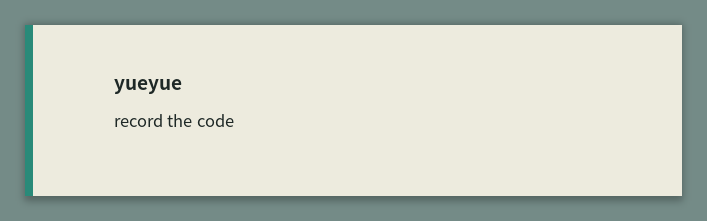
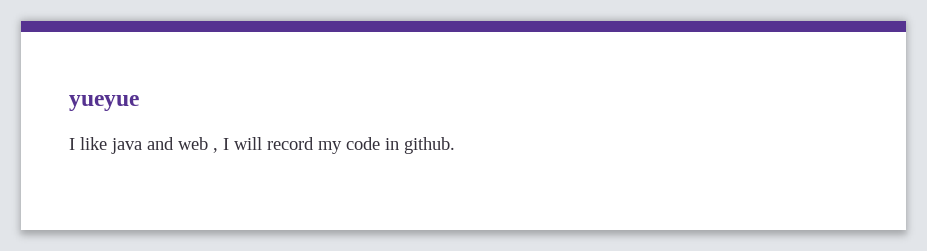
- record the code
+ I like java and web , I will record my code in github.

